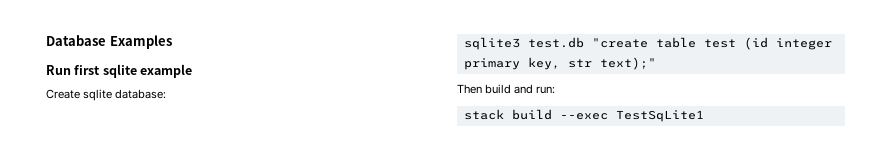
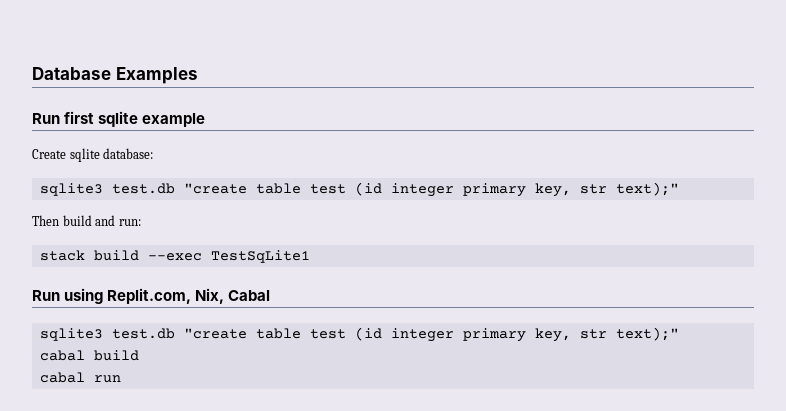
+ Run using Replit.com, Nix, Cabal
+ sqlite3 test.db "create table test (id integer primary key, str text);"
+ cabal build
+ cabal run

